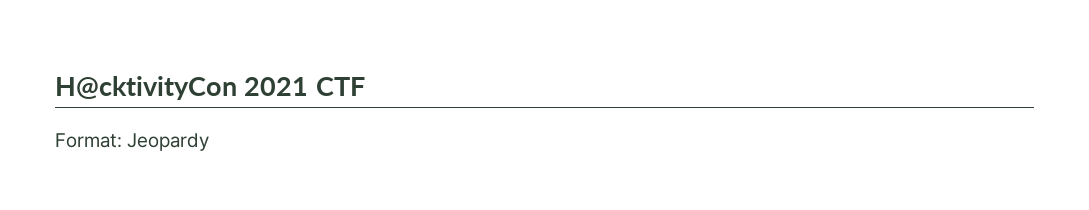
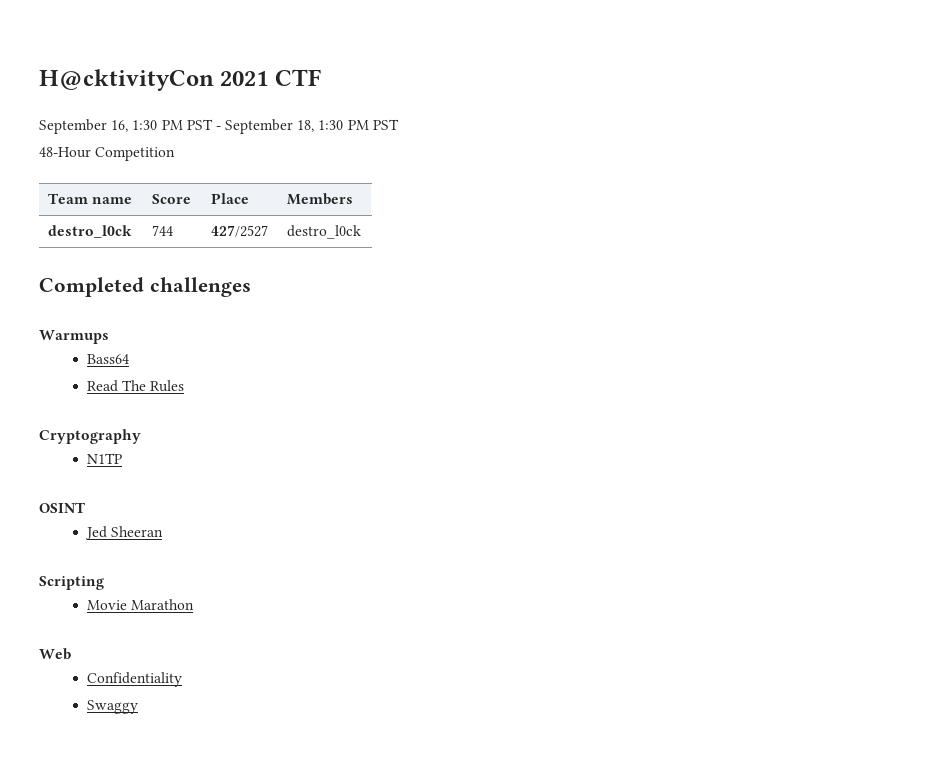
- Format: Jeopardy
+ September 16, 1:30 PM PST - September 18, 1:30 PM PST
+ 48-Hour Competition
+ Team name | Score | Place | Members
+ destro_l0ck | 744 | 427/2527 | destro_l0ck
+ Completed challenges
+ Warmups
+ Bass64
+ Read The Rules
+ Cryptography
+ N1TP
+ OSINT
+ Jed Sheeran
+ Scripting
+ Movie Marathon
+ Web
+ Confidentiality
+ Swaggy

